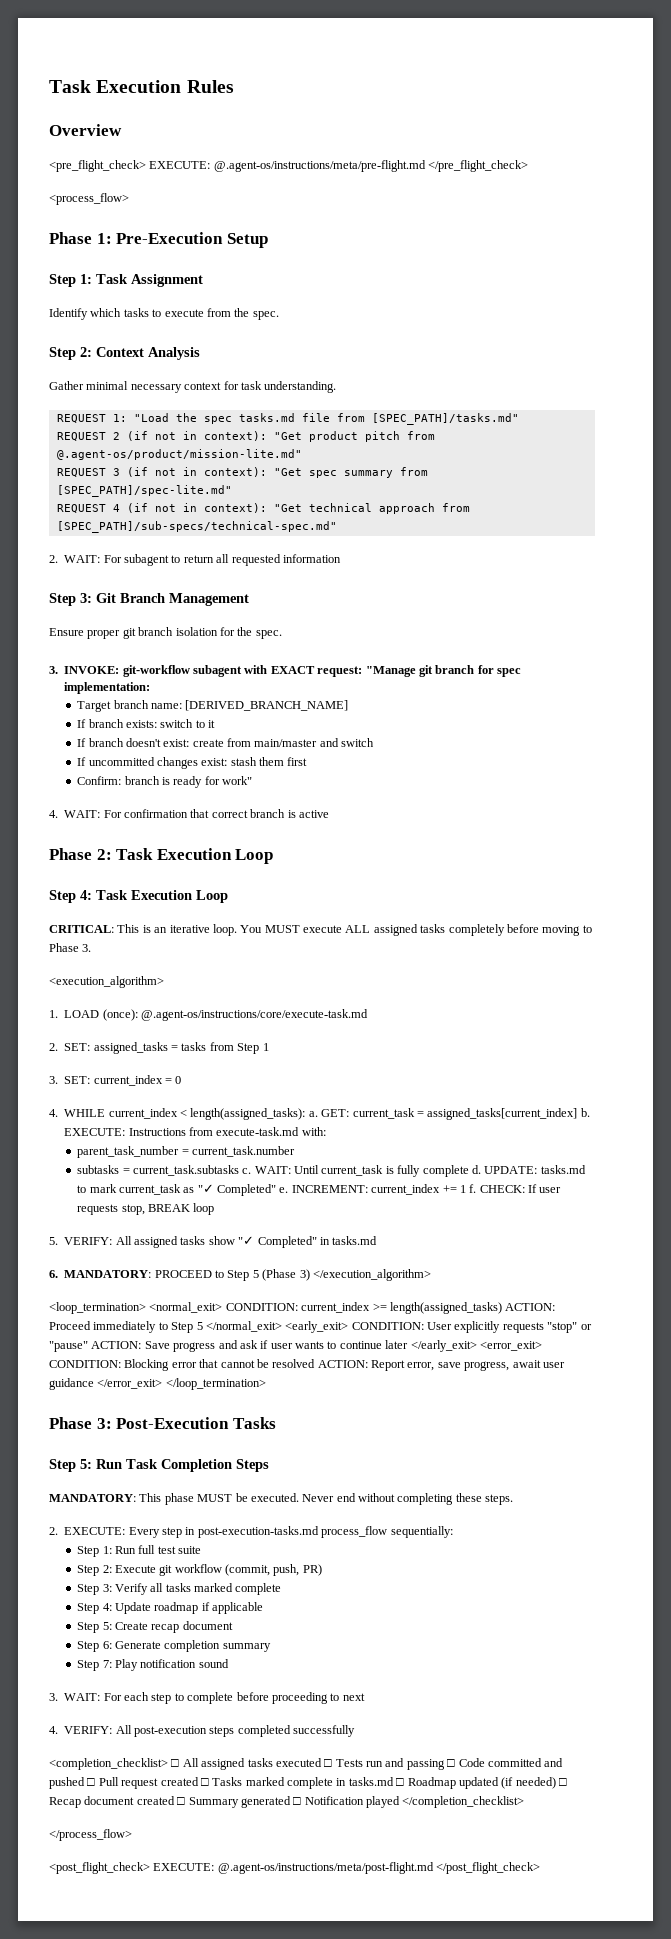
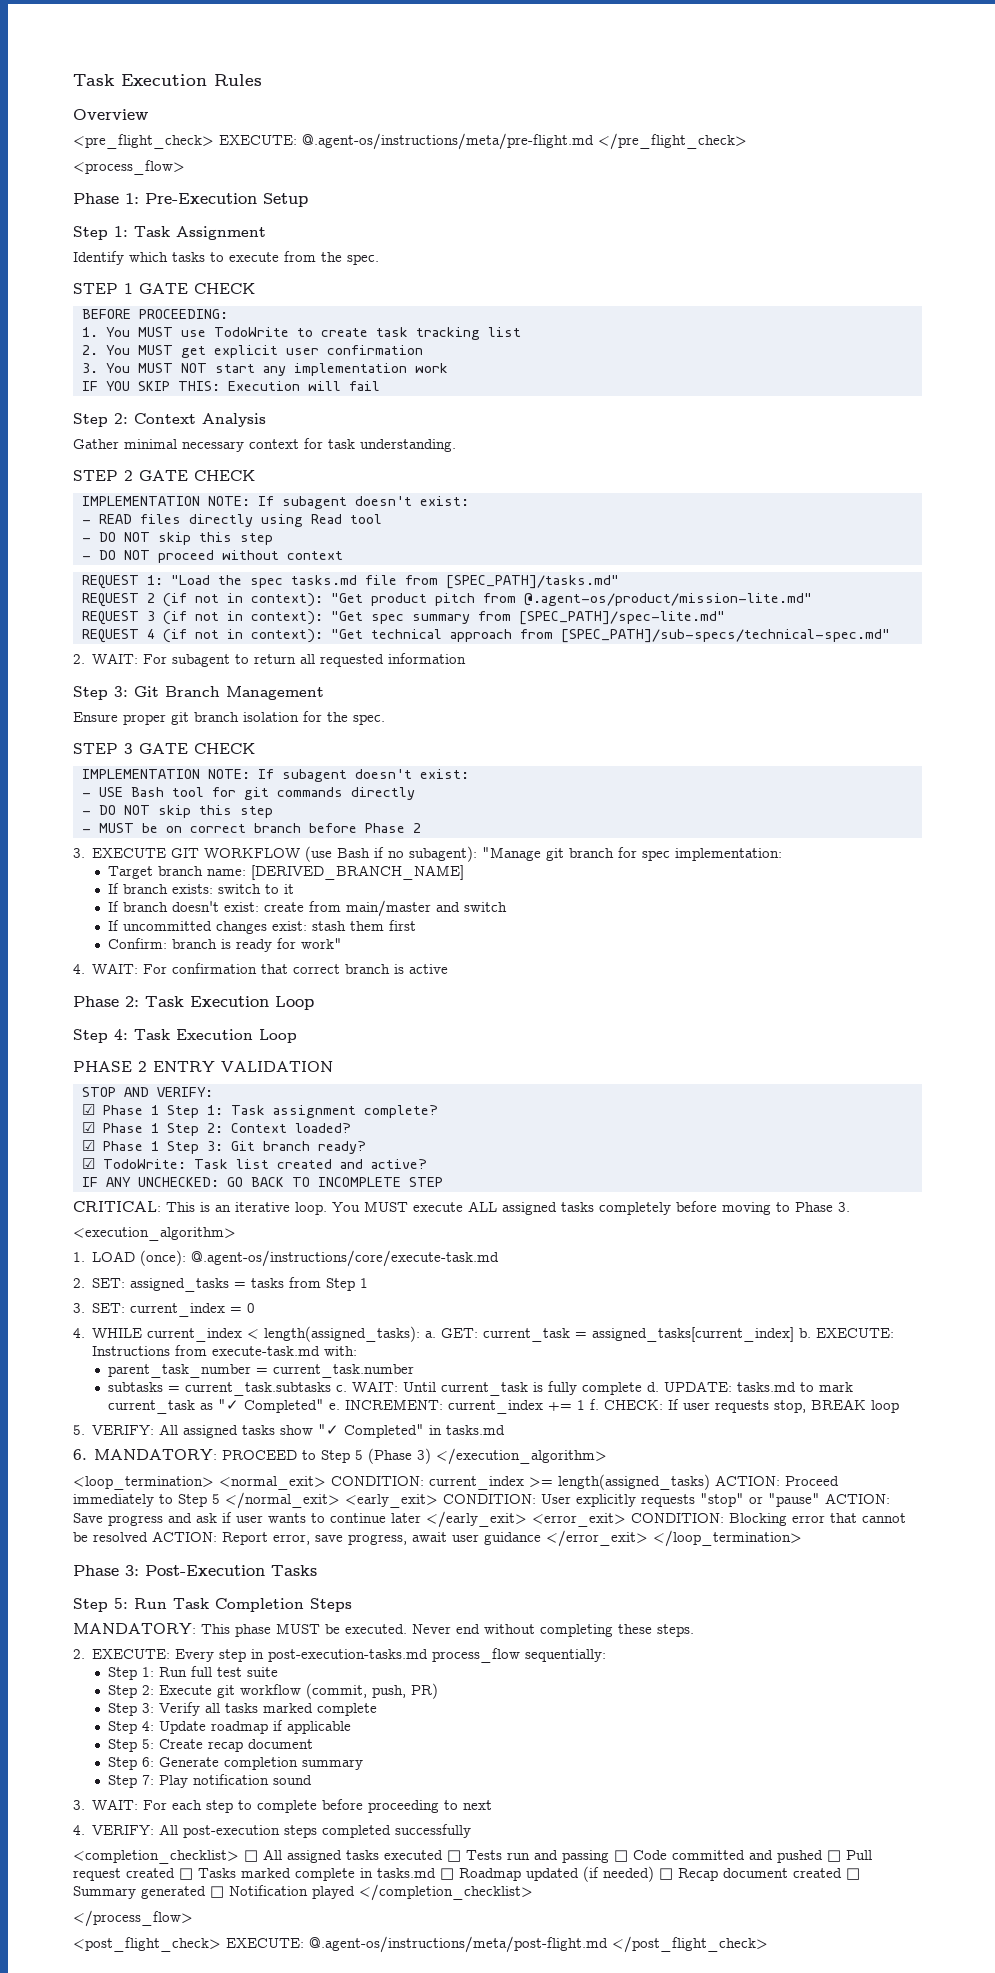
+ STEP 1 GATE CHECK
+ BEFORE PROCEEDING:
+ 1. You MUST use TodoWrite to create task tracking list
+ 2. You MUST get explicit user confirmation
+ 3. You MUST NOT start any implementation work
+ IF YOU SKIP THIS: Execution will fail
+ STEP 2 GATE CHECK
+ IMPLEMENTATION NOTE: If subagent doesn't exist:
+ - READ files directly using Read tool
+ - DO NOT skip this step
+ - DO NOT proceed without context
- 3. INVOKE: git-workflow subagent with EXACT request: "Manage git branch for spec implementation:
+ STEP 3 GATE CHECK
+ IMPLEMENTATION NOTE: If subagent doesn't exist:
+ - USE Bash tool for git commands directly
+ - DO NOT skip this step
+ - MUST be on correct branch before Phase 2
+ 3. EXECUTE GIT WORKFLOW (use Bash if no subagent): "Manage git branch for spec implementation:
+ PHASE 2 ENTRY VALIDATION
+ STOP AND VERIFY:
+ ☑ Phase 1 Step 1: Task assignment complete?
+ ☑ Phase 1 Step 2: Context loaded?
+ ☑ Phase 1 Step 3: Git branch ready?
+ ☑ TodoWrite: Task list created and active?
+ IF ANY UNCHECKED: GO BACK TO INCOMPLETE STEP

